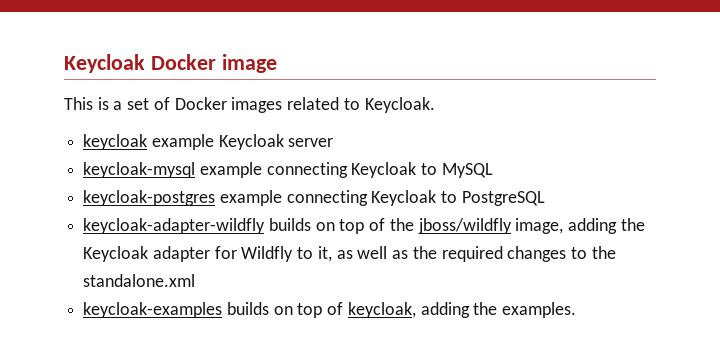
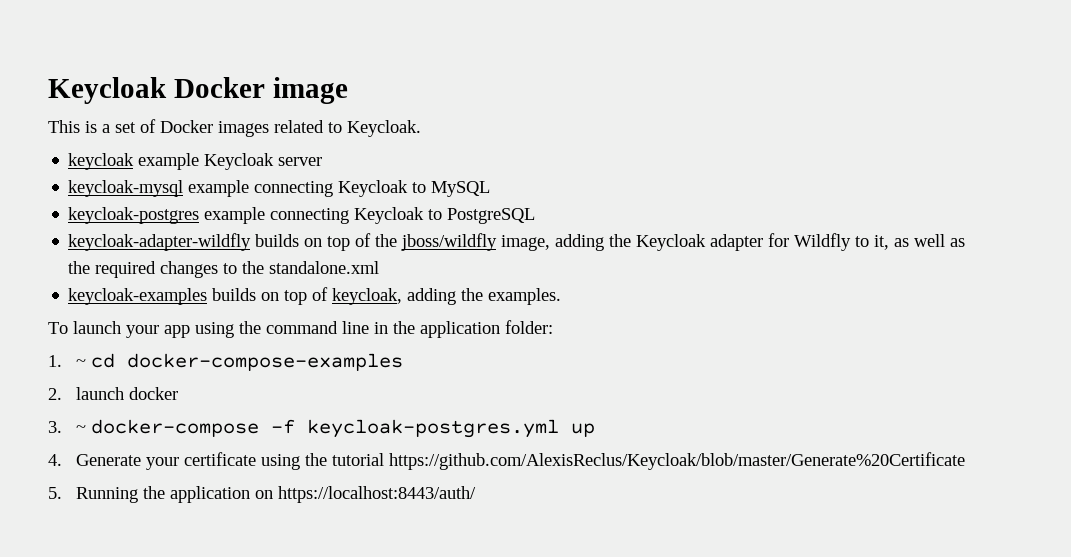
+ To launch your app using the command line in the application folder:
+ 1. ~ cd docker-compose-examples
+ 2. launch docker
+ 3. ~ docker-compose -f keycloak-postgres.yml up
+ 4. Generate your certificate using the tutorial https://github.com/AlexisReclus/Keycloak/blob/master/Generate%20Certificate
+ 5. Running the application on https://localhost:8443/auth/

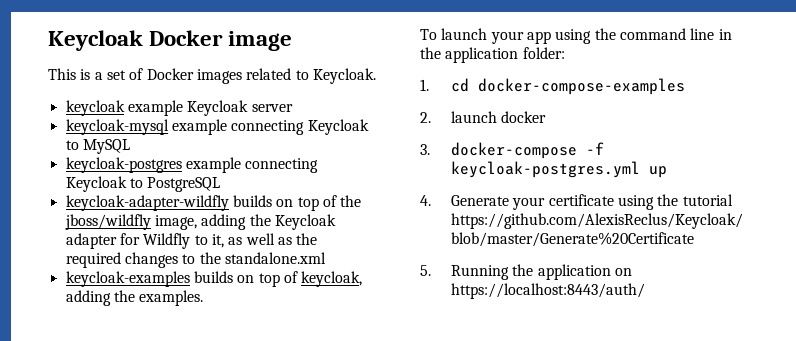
- 1. ~ cd docker-compose-examples
+ 1. cd docker-compose-examples
- 3. ~ docker-compose -f keycloak-postgres.yml up
+ 3. docker-compose -f keycloak-postgres.yml up

